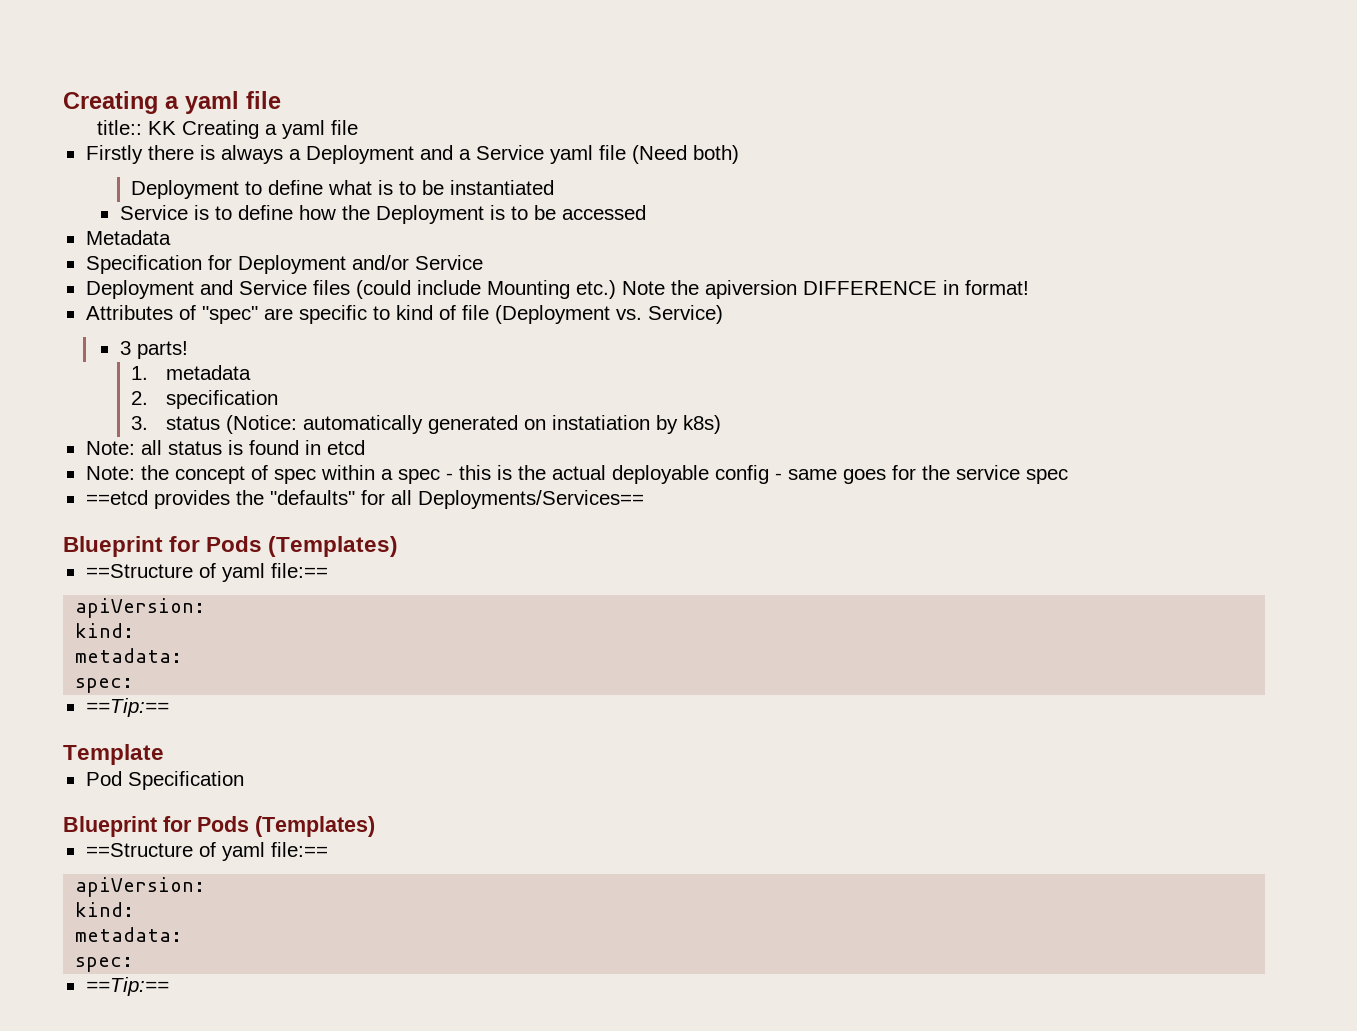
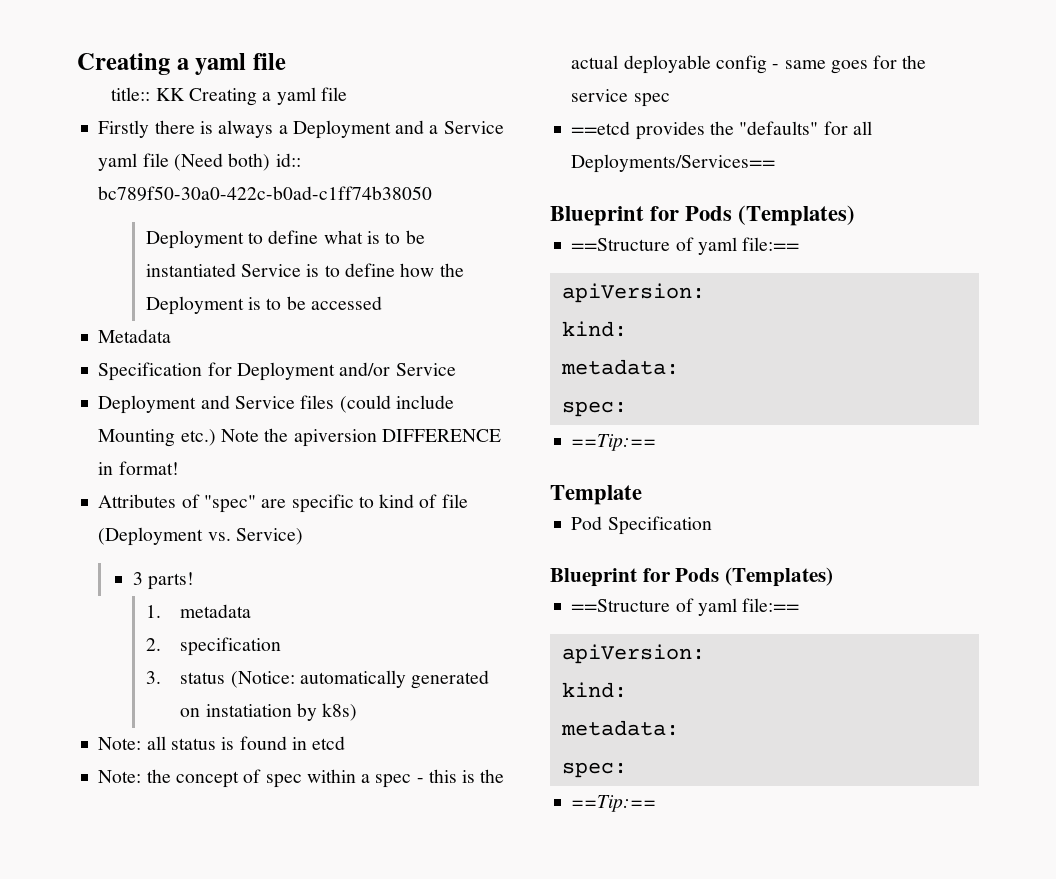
- Firstly there is always a Deployment and a Service yaml file (Need both)
+ Firstly there is always a Deployment and a Service yaml file (Need both) id:: bc789f50-30a0-422c-b0ad-c1ff74b38050
- Deployment to define what is to be instantiated
- Service is to define how the Deployment is to be accessed
+ Deployment to define what is to be instantiated Service is to define how the Deployment is to be accessed

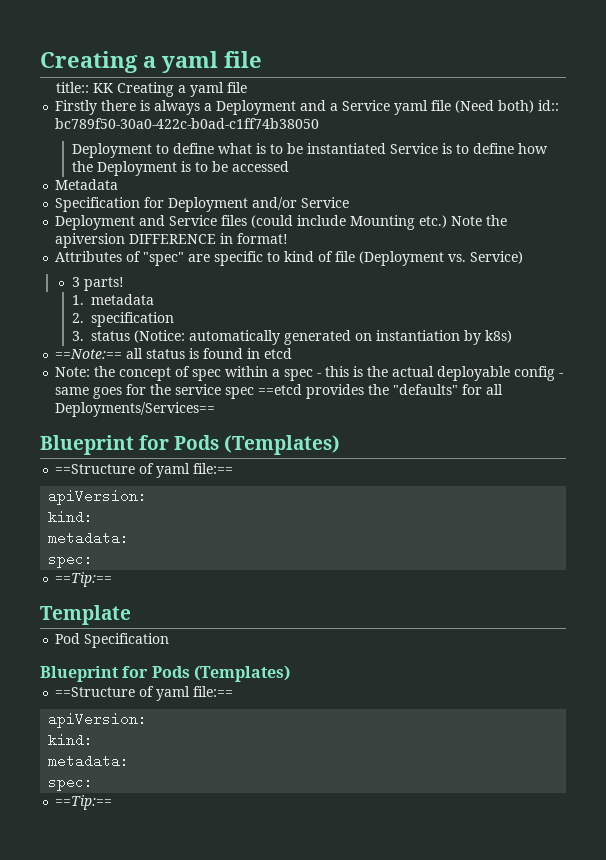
- 3. status (Notice: automatically generated on instatiation by k8s)
+ 3. status (Notice: automatically generated on instantiation by k8s)
- Note: all status is found in etcd
+ ==Note:== all status is found in etcd
- Note: the concept of spec within a spec - this is the actual deployable config - same goes for the service spec
- ==etcd provides the "defaults" for all Deployments/Services==
+ Note: the concept of spec within a spec - this is the actual deployable config - same goes for the service spec ==etcd provides the "defaults" for all Deployments/Services==

